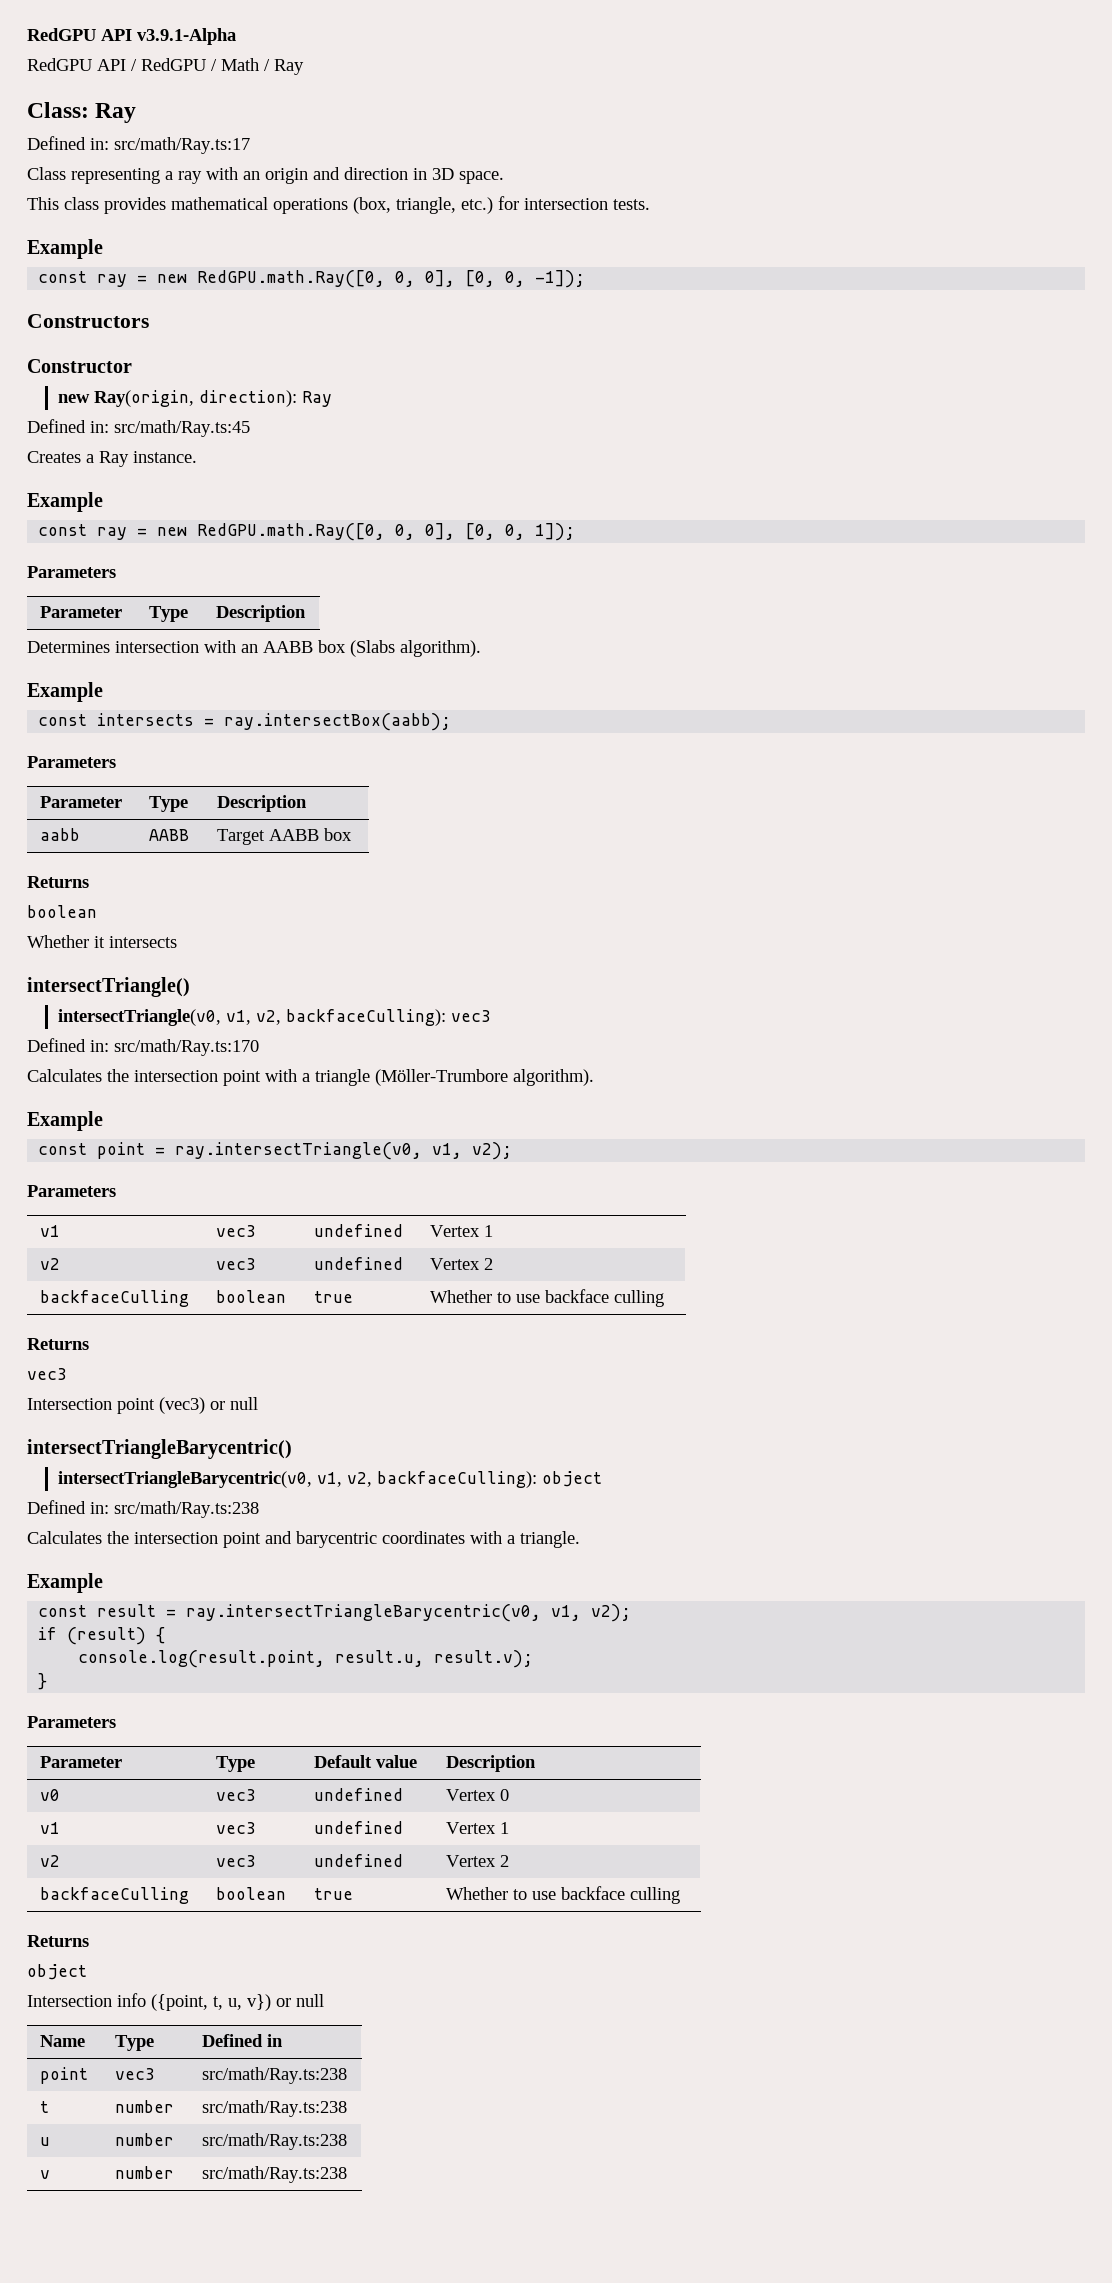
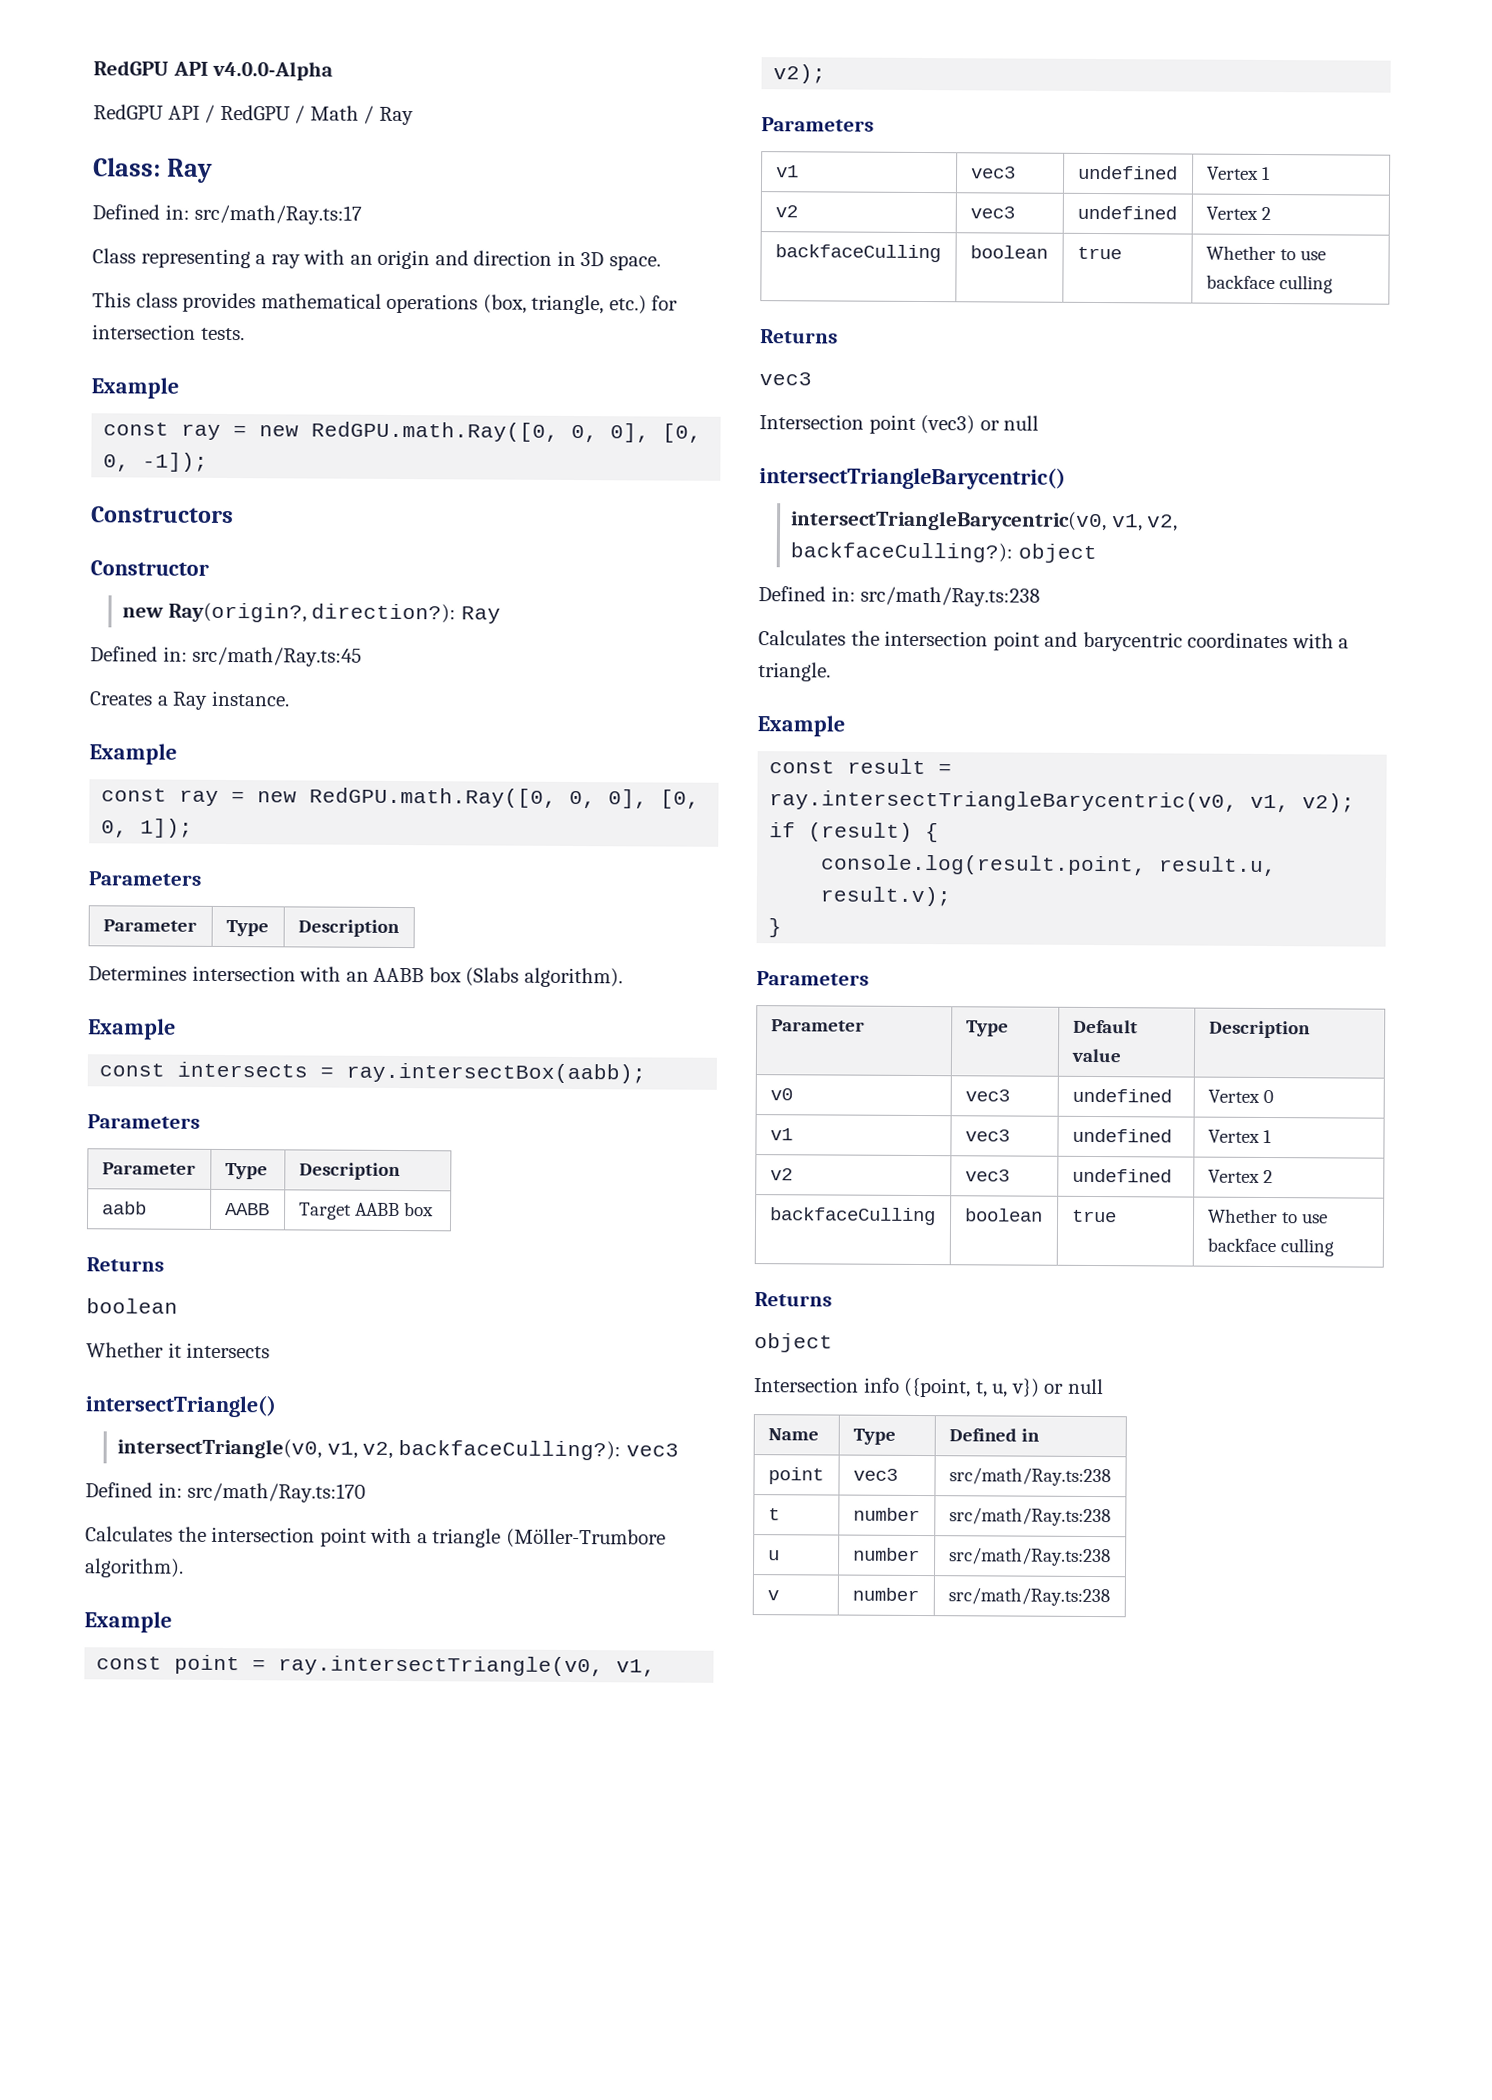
- RedGPU API v3.9.1-Alpha
+ RedGPU API v4.0.0-Alpha
- new Ray(origin, direction): Ray
+ new Ray(origin?, direction?): Ray
- intersectTriangle(v0, v1, v2, backfaceCulling): vec3
+ intersectTriangle(v0, v1, v2, backfaceCulling?): vec3
- intersectTriangleBarycentric(v0, v1, v2, backfaceCulling): object
+ intersectTriangleBarycentric(v0, v1, v2, backfaceCulling?): object

